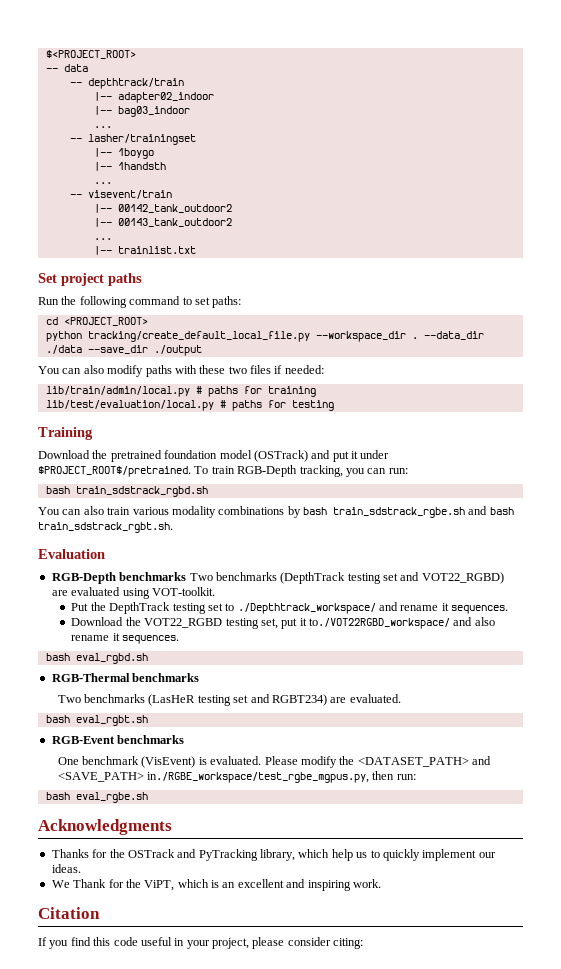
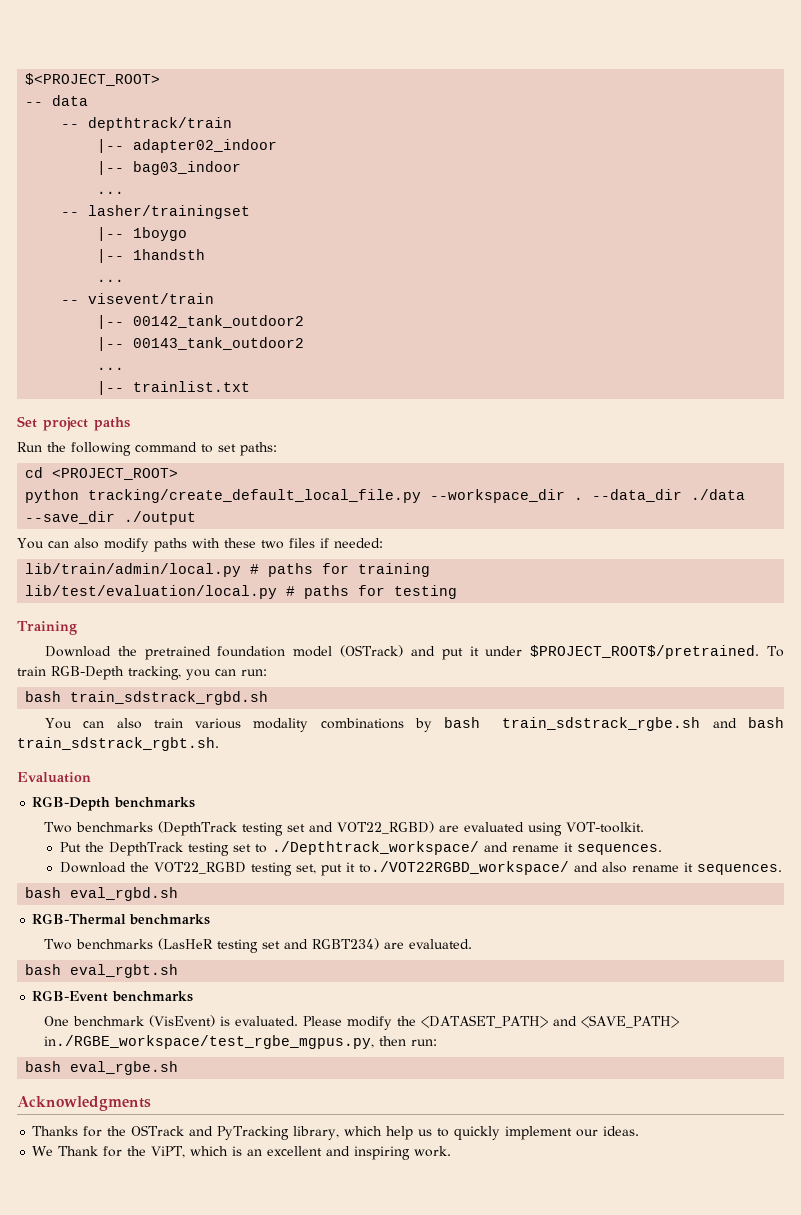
- RGB-Depth benchmarks Two benchmarks (DepthTrack testing set and VOT22_RGBD) are evaluated using VOT-toolkit.
+ RGB-Depth benchmarks
+ Two benchmarks (DepthTrack testing set and VOT22_RGBD) are evaluated using VOT-toolkit.
- Citation
- If you find this code useful in your project, please consider citing:

